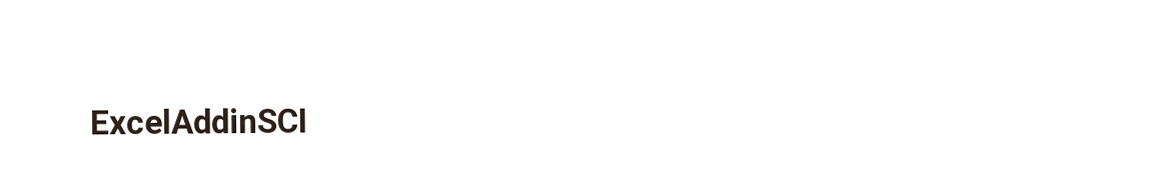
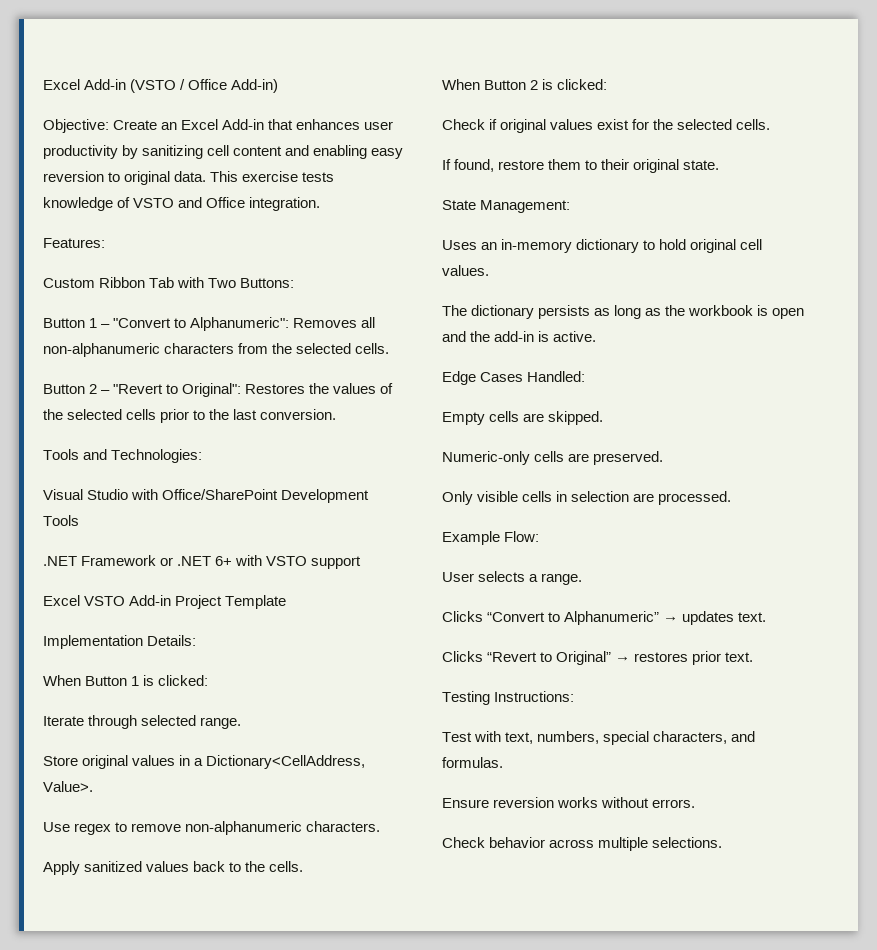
- ExcelAddinSCI
+ Excel Add-in (VSTO / Office Add-in)
+ Objective: Create an Excel Add-in that enhances user productivity by sanitizing cell content and enabling easy reversion to original data. This exercise tests knowledge of VSTO and Office integration.
+ Features:
+ Custom Ribbon Tab with Two Buttons:
+ Button 1 – "Convert to Alphanumeric": Removes all non-alphanumeric characters from the selected cells.
+ Button 2 – "Revert to Original": Restores the values of the selected cells prior to the last conversion.
+ Tools and Technologies:
+ Visual Studio with Office/SharePoint Development Tools
+ .NET Framework or .NET 6+ with VSTO support
+ Excel VSTO Add-in Project Template
+ Implementation Details:
+ When Button 1 is clicked:
+ Iterate through selected range.
+ Store original values in a Dictionary<CellAddress, Value>.
+ Use regex to remove non-alphanumeric characters.
+ Apply sanitized values back to the cells.
+ When Button 2 is clicked:
+ Check if original values exist for the selected cells.
+ If found, restore them to their original state.
+ State Management:
+ Uses an in-memory dictionary to hold original cell values.
+ The dictionary persists as long as the workbook is open and the add-in is active.
+ Edge Cases Handled:
+ Empty cells are skipped.
+ Numeric-only cells are preserved.
+ Only visible cells in selection are processed.
+ Example Flow:
+ User selects a range.
+ Clicks “Convert to Alphanumeric” → updates text.
+ Clicks “Revert to Original” → restores prior text.
+ Testing Instructions:
+ Test with text, numbers, special characters, and formulas.
+ Ensure reversion works without errors.
+ Check behavior across multiple selections.

